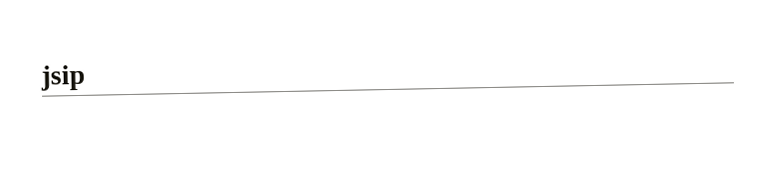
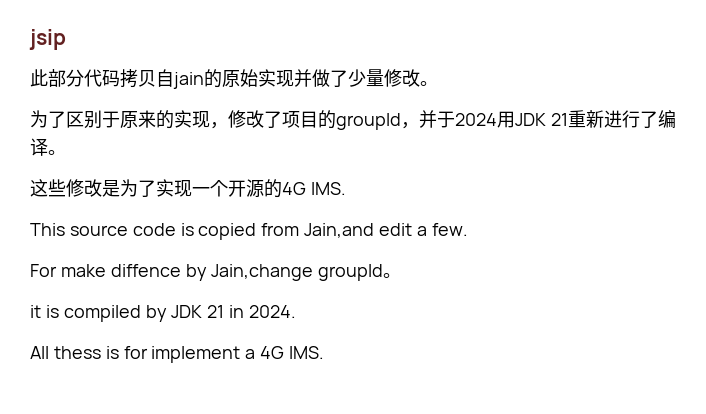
+ 此部分代码拷贝自jain的原始实现并做了少量修改。
+ 为了区别于原来的实现，修改了项目的groupId，并于2024用JDK 21重新进行了编译。
+ 这些修改是为了实现一个开源的4G IMS.
+ This source code is copied from Jain,and edit a few.
+ For make diffence by Jain,change groupId。
+ it is compiled by JDK 21 in 2024.
+ All thess is for implement a 4G IMS.

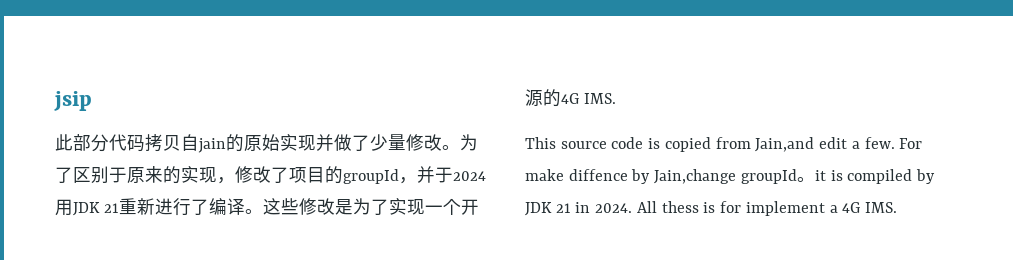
- 此部分代码拷贝自jain的原始实现并做了少量修改。
- 为了区别于原来的实现，修改了项目的groupId，并于2024用JDK 21重新进行了编译。
- 这些修改是为了实现一个开源的4G IMS.
+ 此部分代码拷贝自jain的原始实现并做了少量修改。为了区别于原来的实现，修改了项目的groupId，并于2024用JDK 21重新进行了编译。这些修改是为了实现一个开源的4G IMS.
- This source code is copied from Jain,and edit a few.
- For make diffence by Jain,change groupId。
- it is compiled by JDK 21 in 2024.
- All thess is for implement a 4G IMS.
+ This source code is copied from Jain,and edit a few. For make diffence by Jain,change groupId。it is compiled by JDK 21 in 2024. All thess is for implement a 4G IMS.

